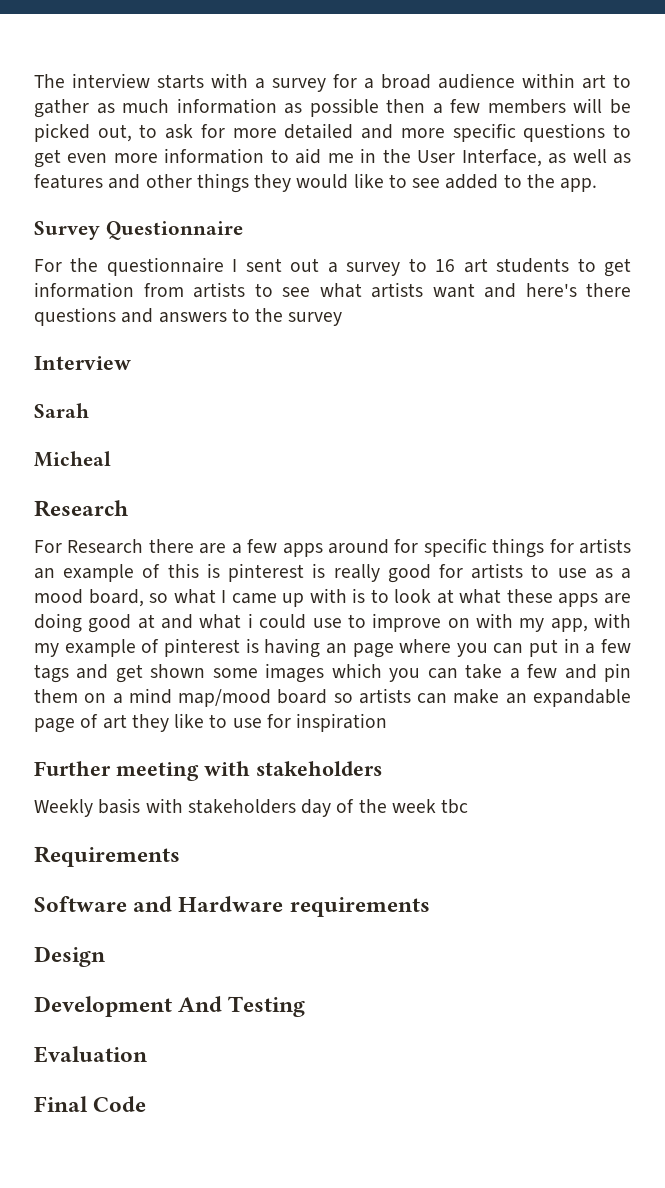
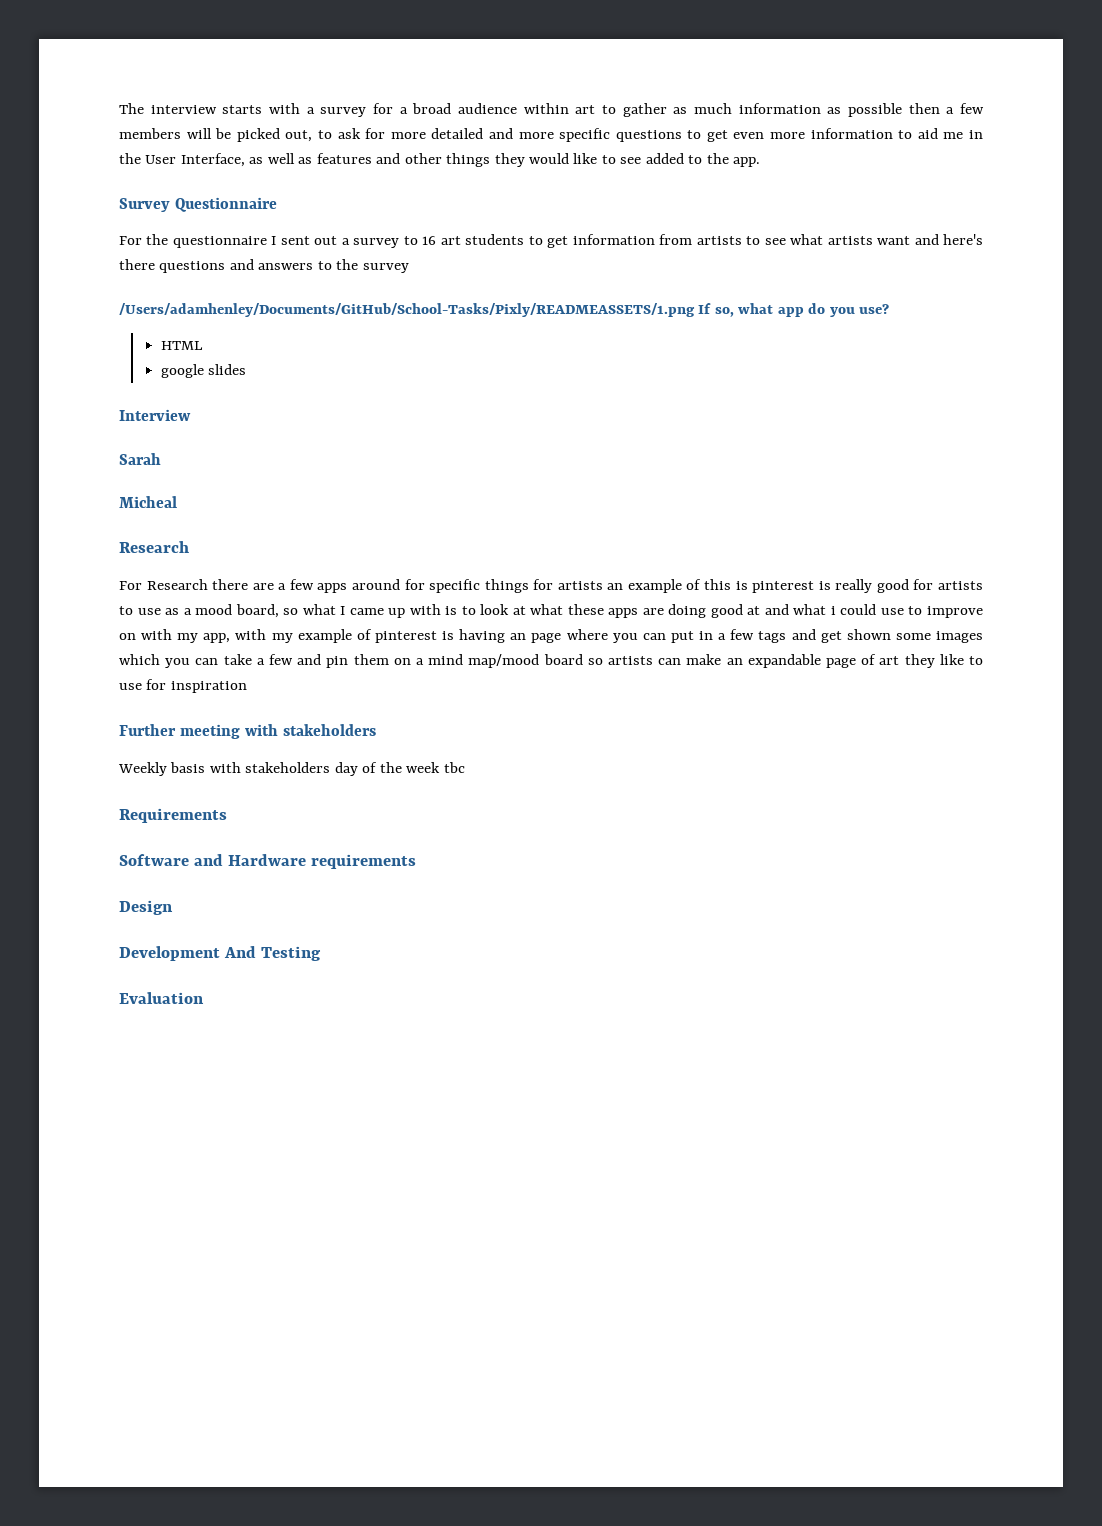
+ /Users/adamhenley/Documents/GitHub/School-Tasks/Pixly/READMEASSETS/1.png If so, what app do you use?
+ HTML
+ google slides
- Final Code

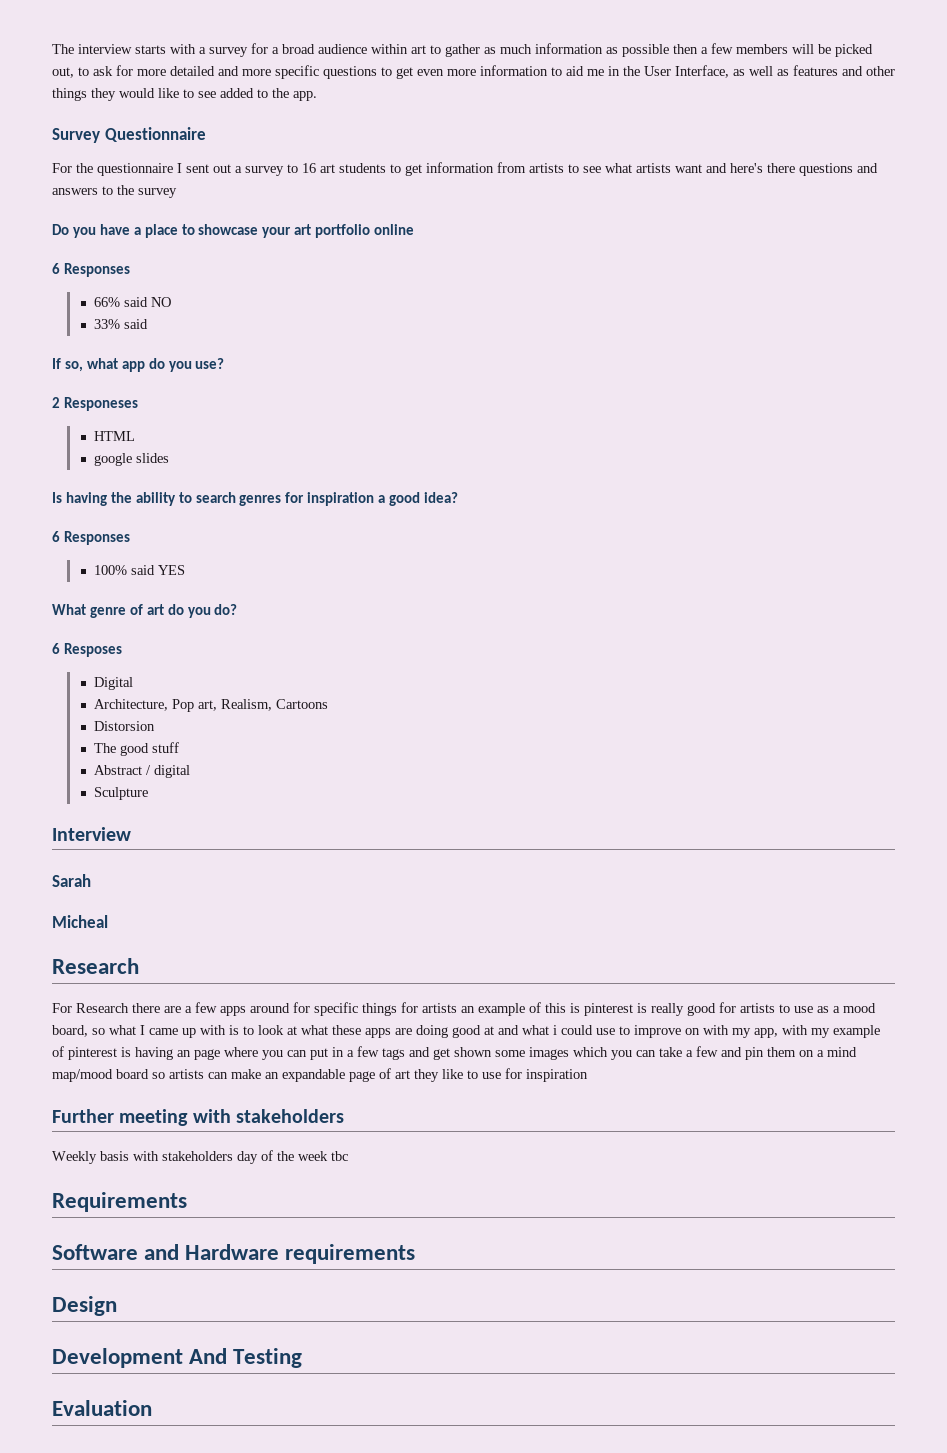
- /Users/adamhenley/Documents/GitHub/School-Tasks/Pixly/READMEASSETS/1.png If so, what app do you use?
+ Do you have a place to showcase your art portfolio online
+ 6 Responses
+ 66% said NO
+ 33% said
+ If so, what app do you use?
+ 2 Responeses
+ Is having the ability to search genres for inspiration a good idea?
+ 6 Responses
+ 100% said YES
+ What genre of art do you do?
+ 6 Resposes
+ Digital
+ Architecture, Pop art, Realism, Cartoons
+ Distorsion
+ The good stuff
+ Abstract / digital
+ Sculpture

